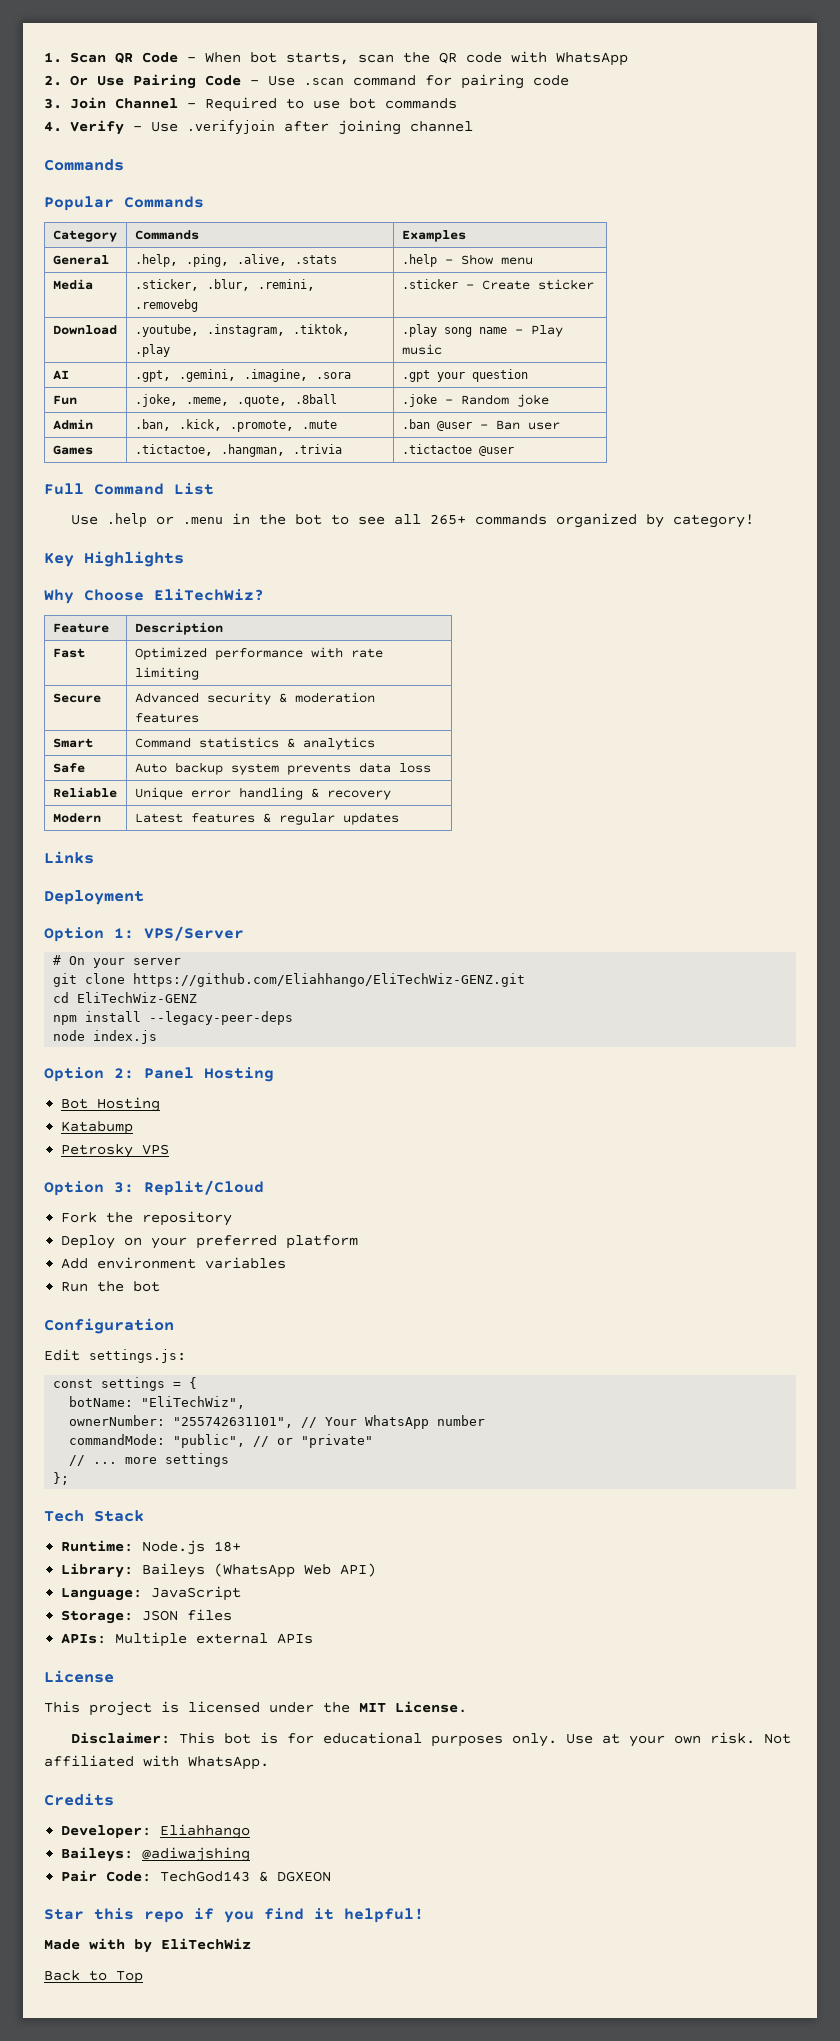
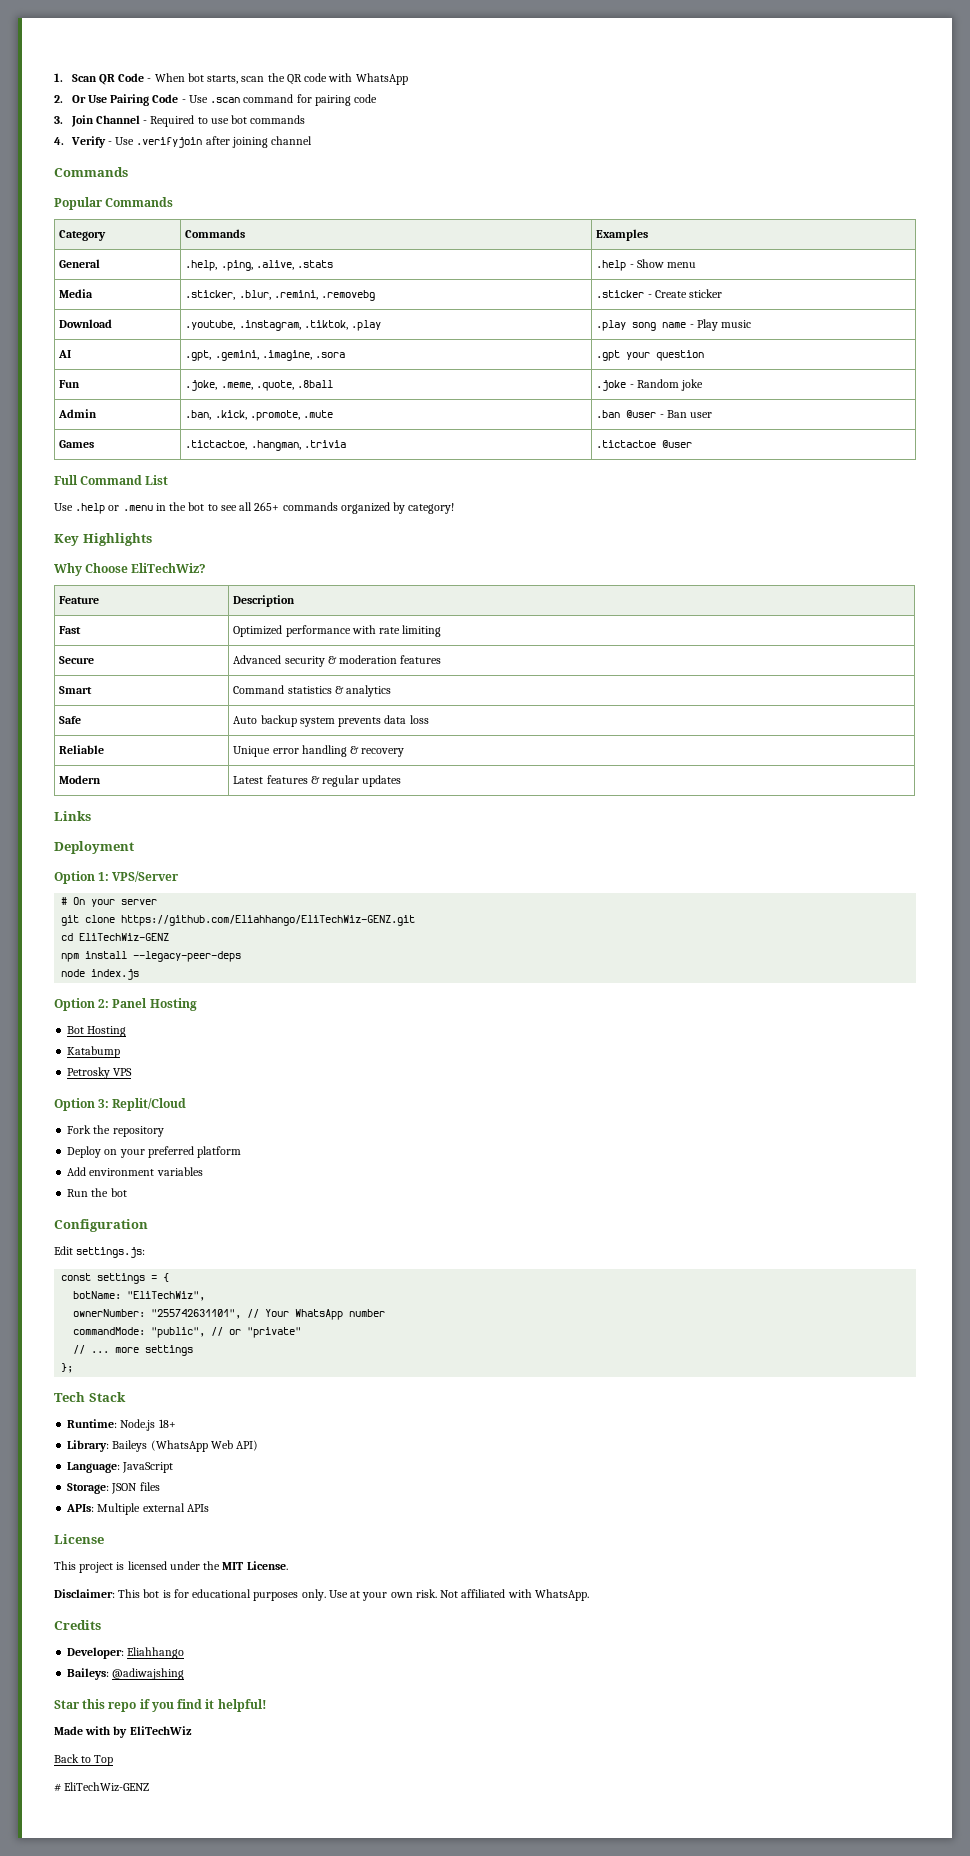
- Pair Code: TechGod143 & DGXEON
+ # EliTechWiz-GENZ

